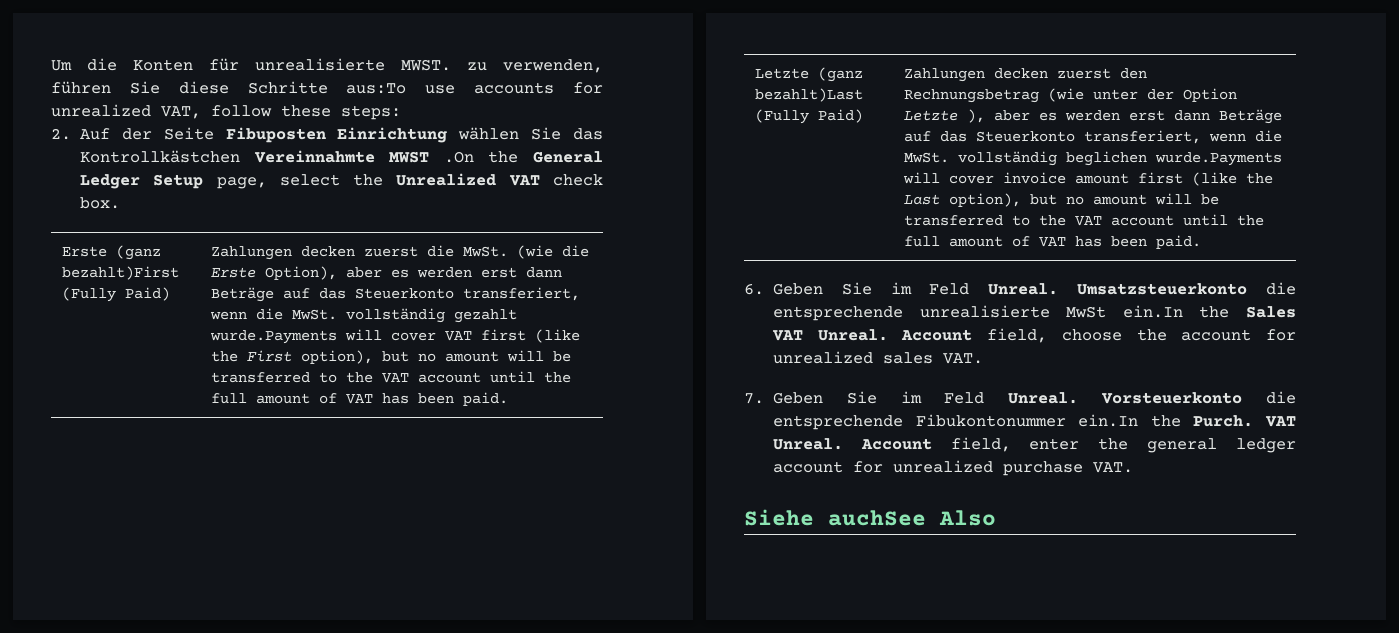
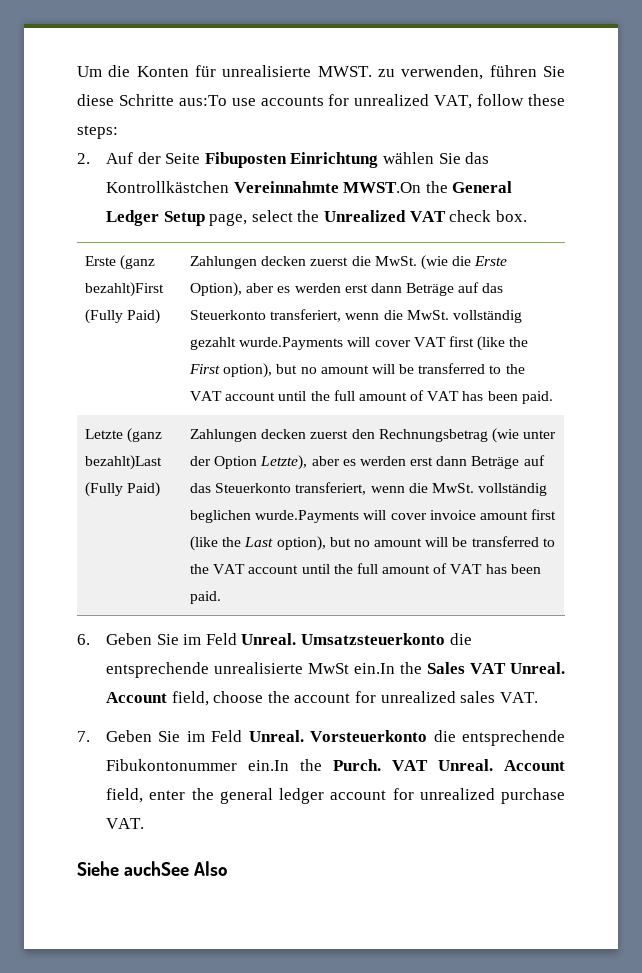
- 2. Auf der Seite Fibuposten Einrichtung wählen Sie das Kontrollkästchen Vereinnahmte MWST .On the General Ledger Setup page, select the Unrealized VAT check box.
+ 2. Auf der Seite Fibuposten Einrichtung wählen Sie das Kontrollkästchen Vereinnahmte MWST.On the General Ledger Setup page, select the Unrealized VAT check box.
- Zahlungen decken zuerst den Rechnungsbetrag (wie unter der Option Letzte ), aber es werden erst dann Beträge auf das Steuerkonto transferiert, wenn die MwSt. vollständig beglichen wurde.Payments will cover invoice amount first (like the Last option), but no amount will be transferred to the VAT account until the full amount of VAT has been paid.
+ Zahlungen decken zuerst den Rechnungsbetrag (wie unter der Option Letzte), aber es werden erst dann Beträge auf das Steuerkonto transferiert, wenn die MwSt. vollständig beglichen wurde.Payments will cover invoice amount first (like the Last option), but no amount will be transferred to the VAT account until the full amount of VAT has been paid.

